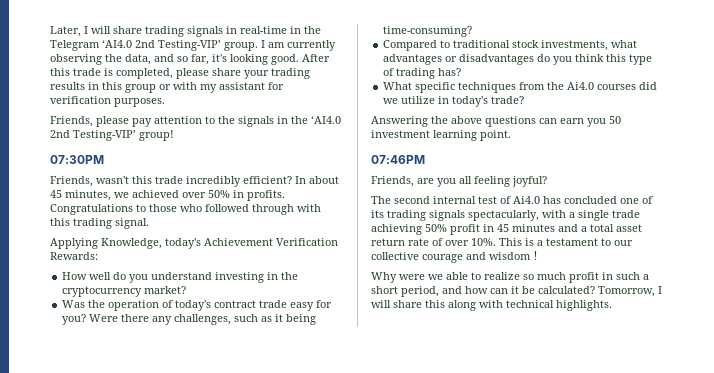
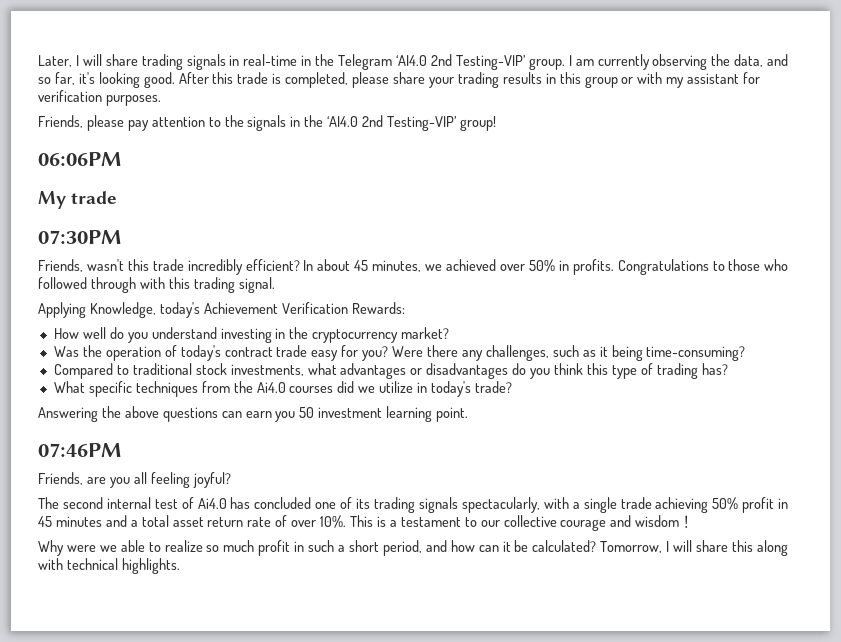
+ 06:06PM
+ My trade

